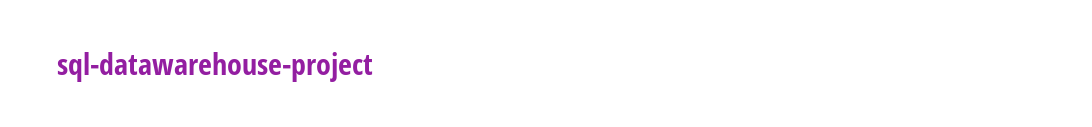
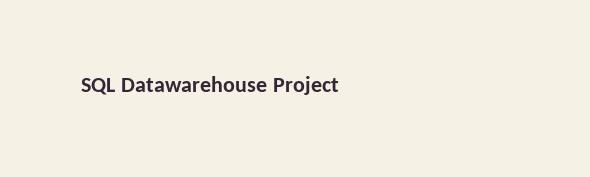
- sql-datawarehouse-project
+ SQL Datawarehouse Project

